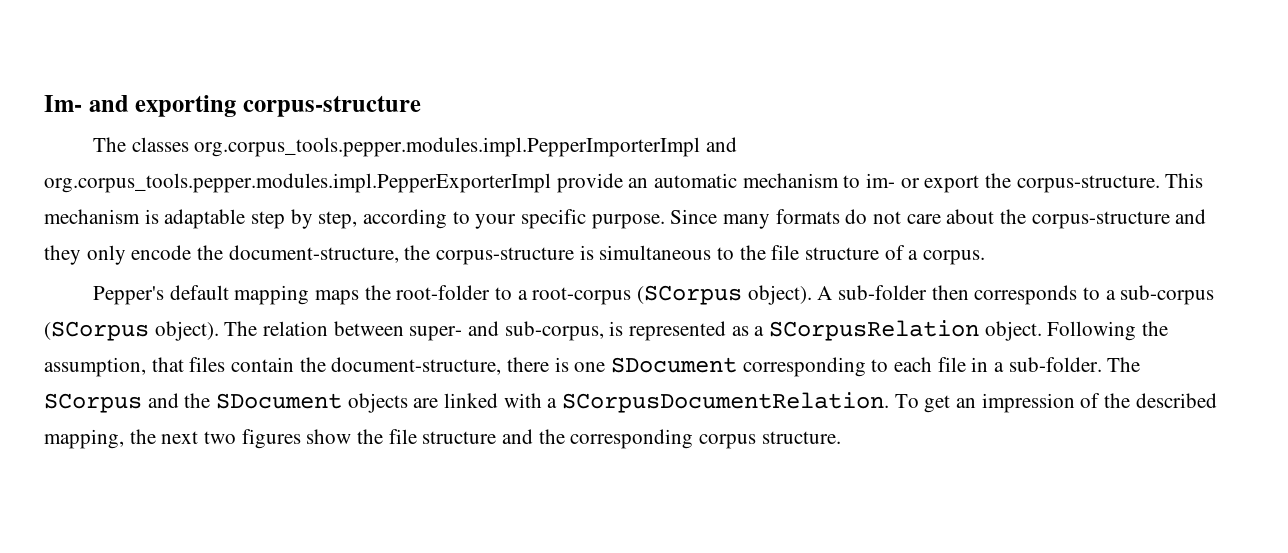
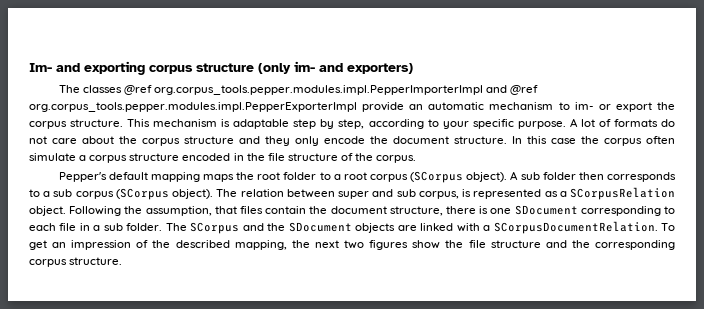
- Im- and exporting corpus-structure
+ Im- and exporting corpus structure (only im- and exporters)
- The classes org.corpus_tools.pepper.modules.impl.PepperImporterImpl and org.corpus_tools.pepper.modules.impl.PepperExporterImpl provide an automatic mechanism to im- or export the corpus-structure.
+ The classes @ref org.corpus_tools.pepper.modules.impl.PepperImporterImpl and @ref org.corpus_tools.pepper.modules.impl.PepperExporterImpl provide an automatic mechanism to im- or export the corpus structure.
- Since many formats do not care about the corpus-structure and they only encode the document-structure, the corpus-structure is simultaneous to the file structure of a corpus.
+ A lot of formats do not care about the corpus structure and they only encode the document structure. In this case the corpus often simulate a corpus structure encoded in the file structure of the corpus.
- Pepper's default mapping maps the root-folder to a root-corpus (SCorpus object).
+ Pepper's default mapping maps the root folder to a root corpus (SCorpus object).
- A sub-folder then corresponds to a sub-corpus (SCorpus object).
+ A sub folder then corresponds to a sub corpus (SCorpus object).
- The relation between super- and sub-corpus, is represented as a SCorpusRelation object.
+ The relation between super and sub corpus, is represented as a SCorpusRelation object.
- Following the assumption, that files contain the document-structure, there is one SDocument corresponding to each file in a sub-folder.
+ Following the assumption, that files contain the document structure, there is one SDocument corresponding to each file in a sub folder.

